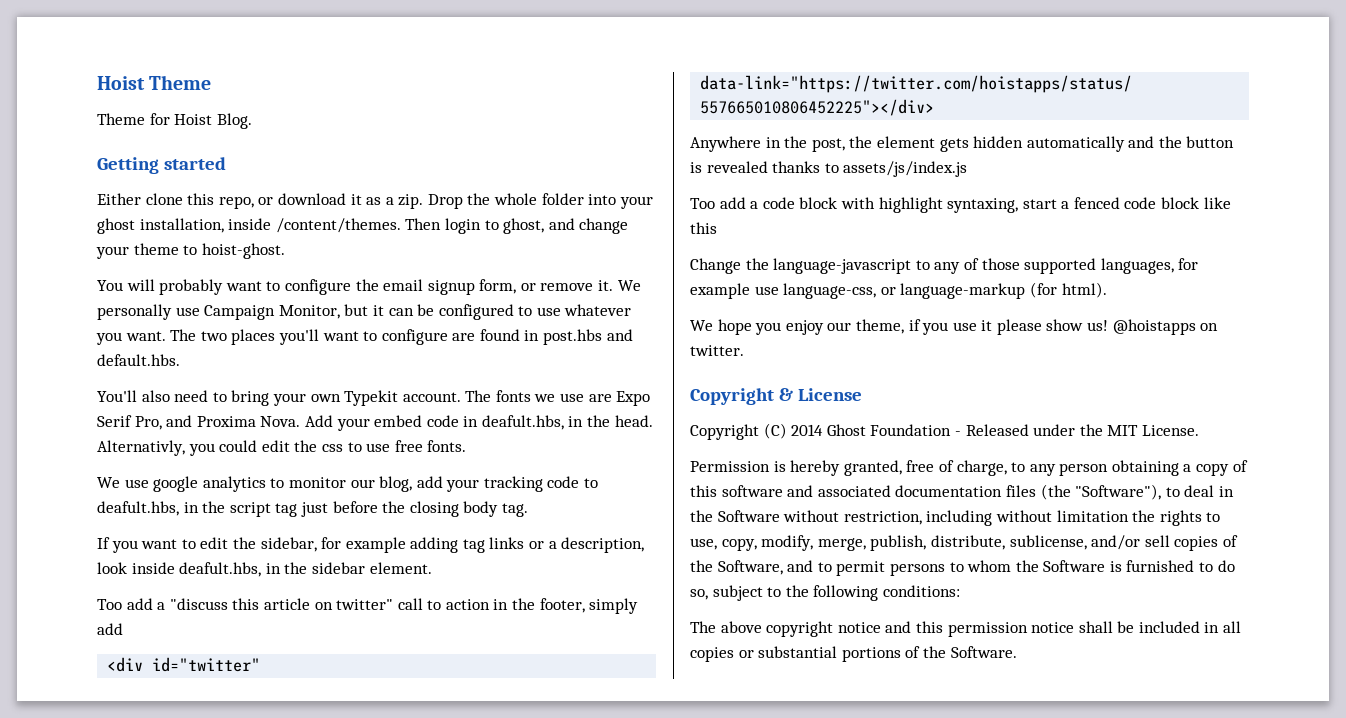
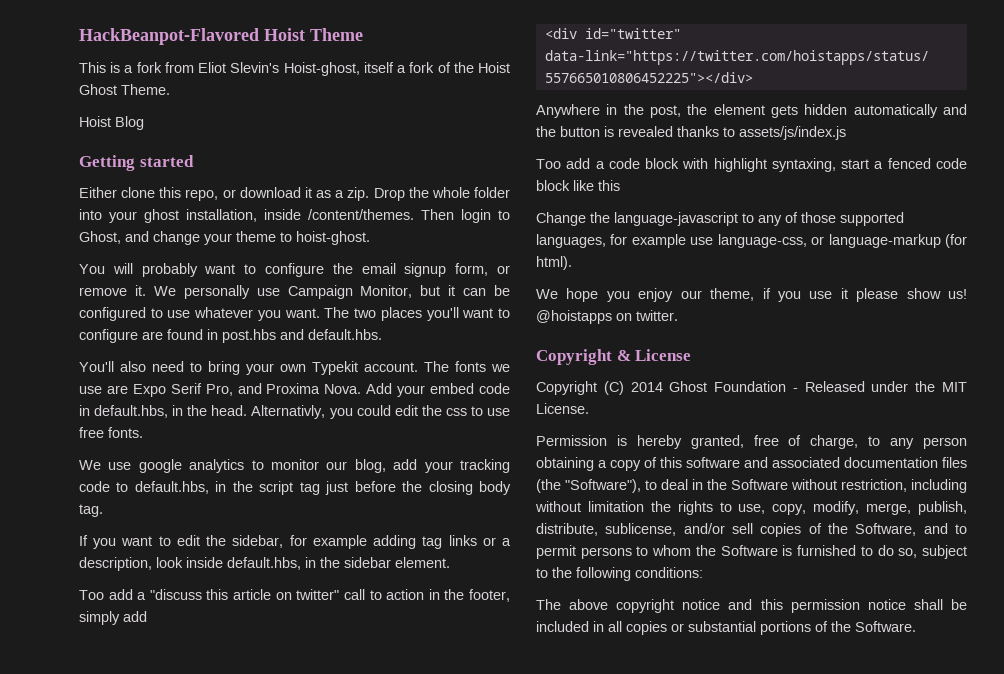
- Hoist Theme
+ HackBeanpot-Flavored Hoist Theme
- Theme for Hoist Blog.
+ This is a fork from Eliot Slevin's Hoist-ghost, itself a fork of the Hoist Ghost Theme.
+ Hoist Blog
- Then login to ghost, and change your theme to hoist-ghost.
+ Then login to Ghost, and change your theme to hoist-ghost.
- Add your embed code in deafult.hbs, in the head.
+ Add your embed code in default.hbs, in the head.
- We use google analytics to monitor our blog, add your tracking code to deafult.hbs, in the script tag just before the closing body tag.
+ We use google analytics to monitor our blog, add your tracking code to default.hbs, in the script tag just before the closing body tag.
- If you want to edit the sidebar, for example adding tag links or a description, look inside deafult.hbs, in the sidebar element.
+ If you want to edit the sidebar, for example adding tag links or a description, look inside default.hbs, in the sidebar element.

